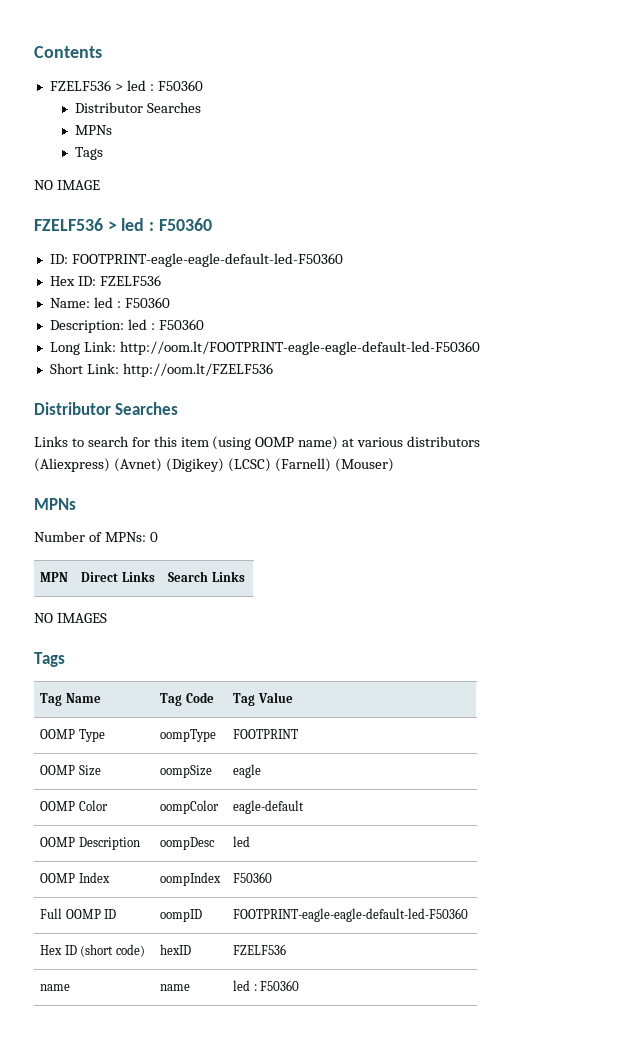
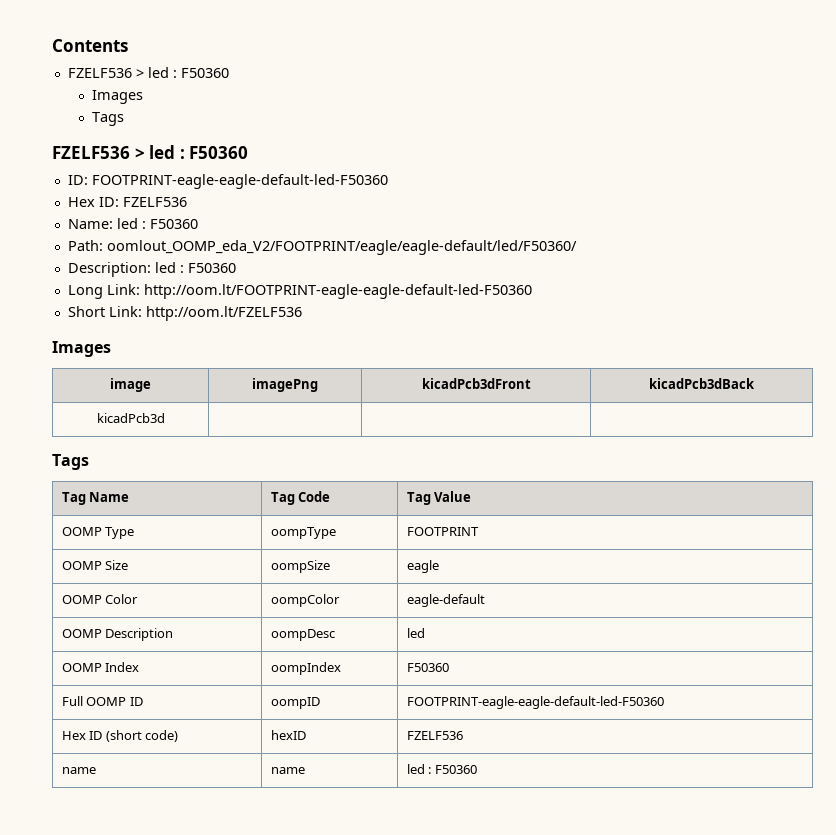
  Contents
  FZELF536 > led : F50360
- Distributor Searches
- MPNs
+ Images
  Tags
- NO IMAGE
+ Path: oomlout_OOMP_eda_V2/FOOTPRINT/eagle/eagle-default/led/F50360/
  Short Link: http://oom.lt/FZELF536
- Distributor Searches
- Links to search for this item (using OOMP name) at various distributors
- (Aliexpress) (Avnet) (Digikey) (LCSC) (Farnell) (Mouser)
- MPNs
- Number of MPNs: 0
- MPN | Direct Links | Search Links
- NO IMAGES
+ Images
+ image | imagePng | kicadPcb3dFront | kicadPcb3dBack
+ kicadPcb3d | | |

